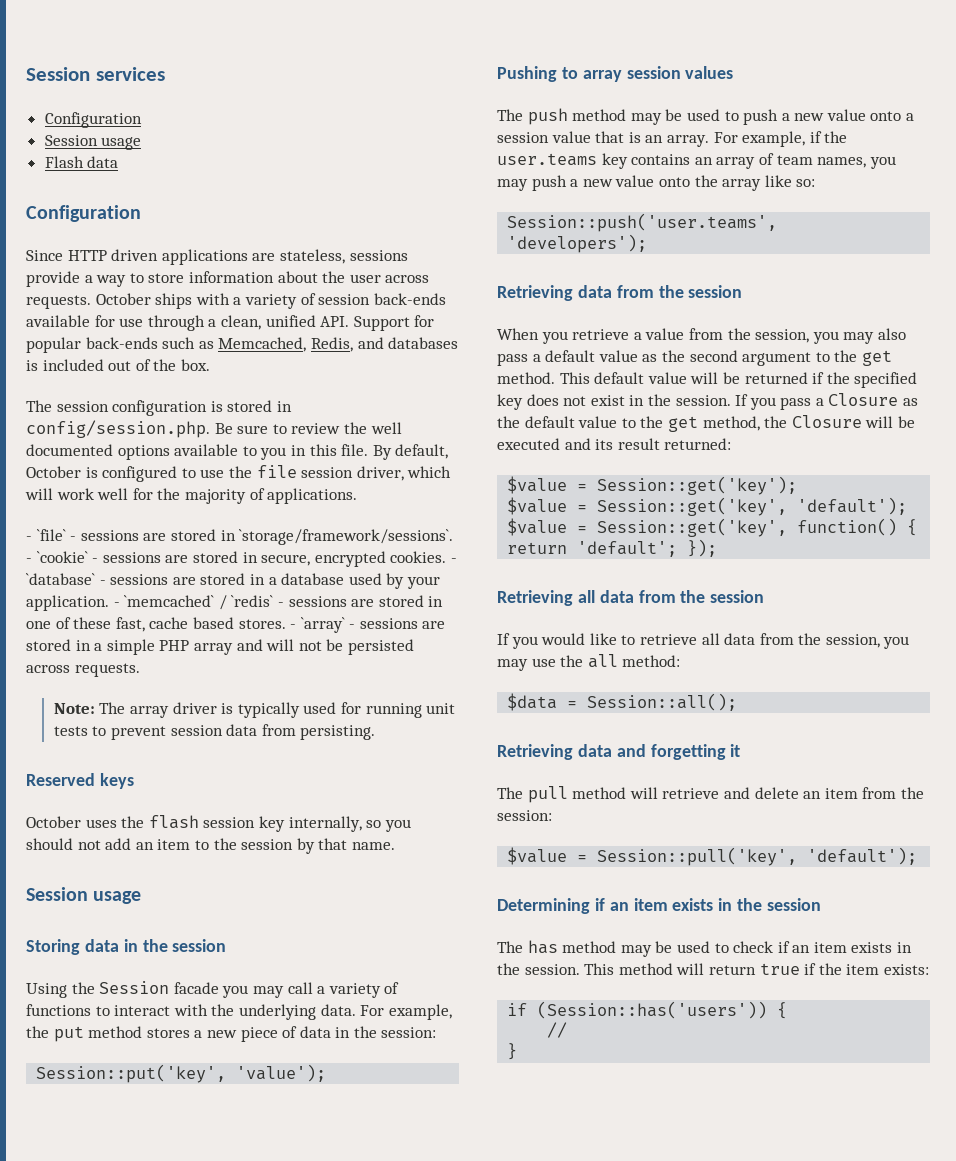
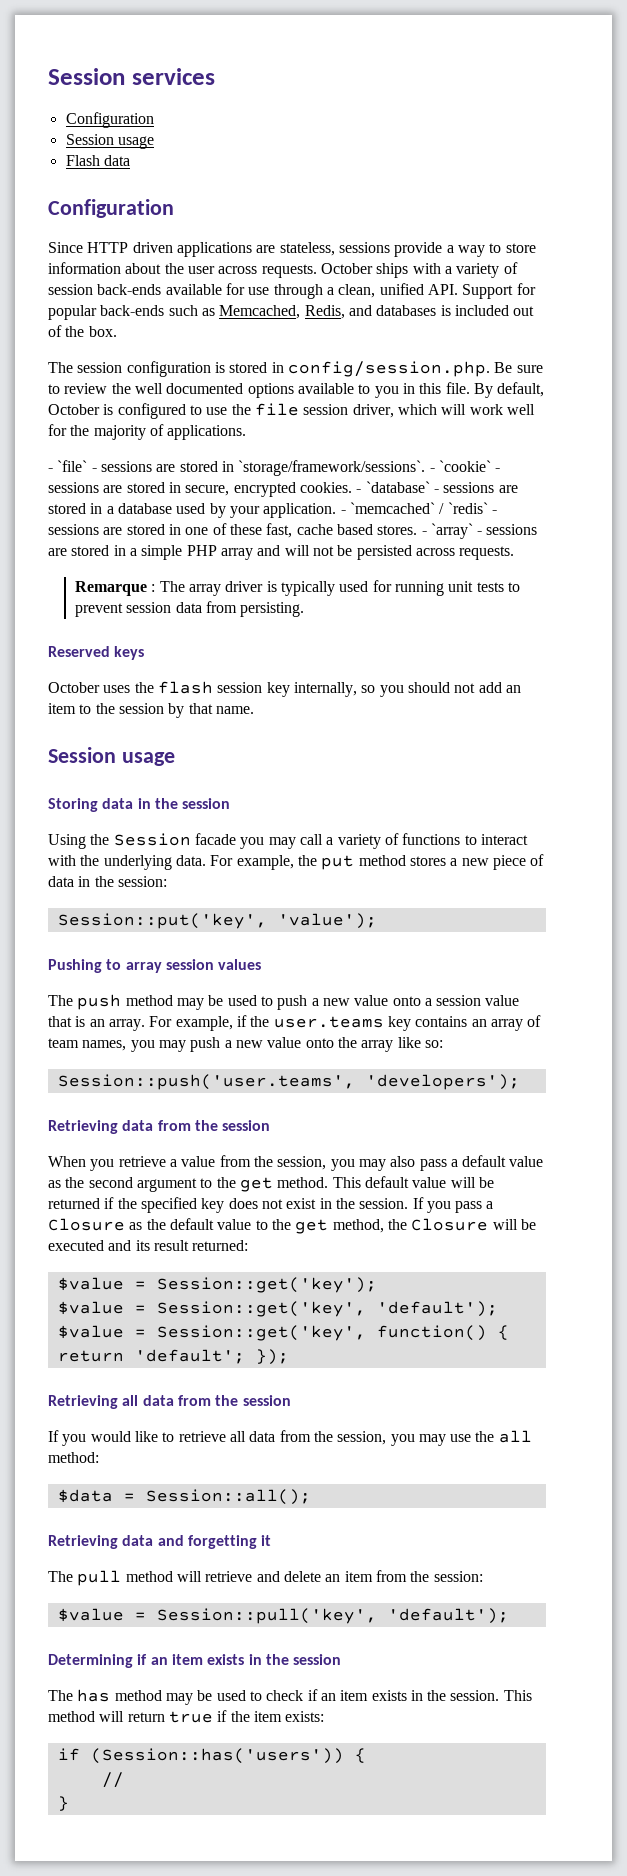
- Note: The array driver is typically used for running unit tests to prevent session data from persisting.
+ Remarque : The array driver is typically used for running unit tests to prevent session data from persisting.

